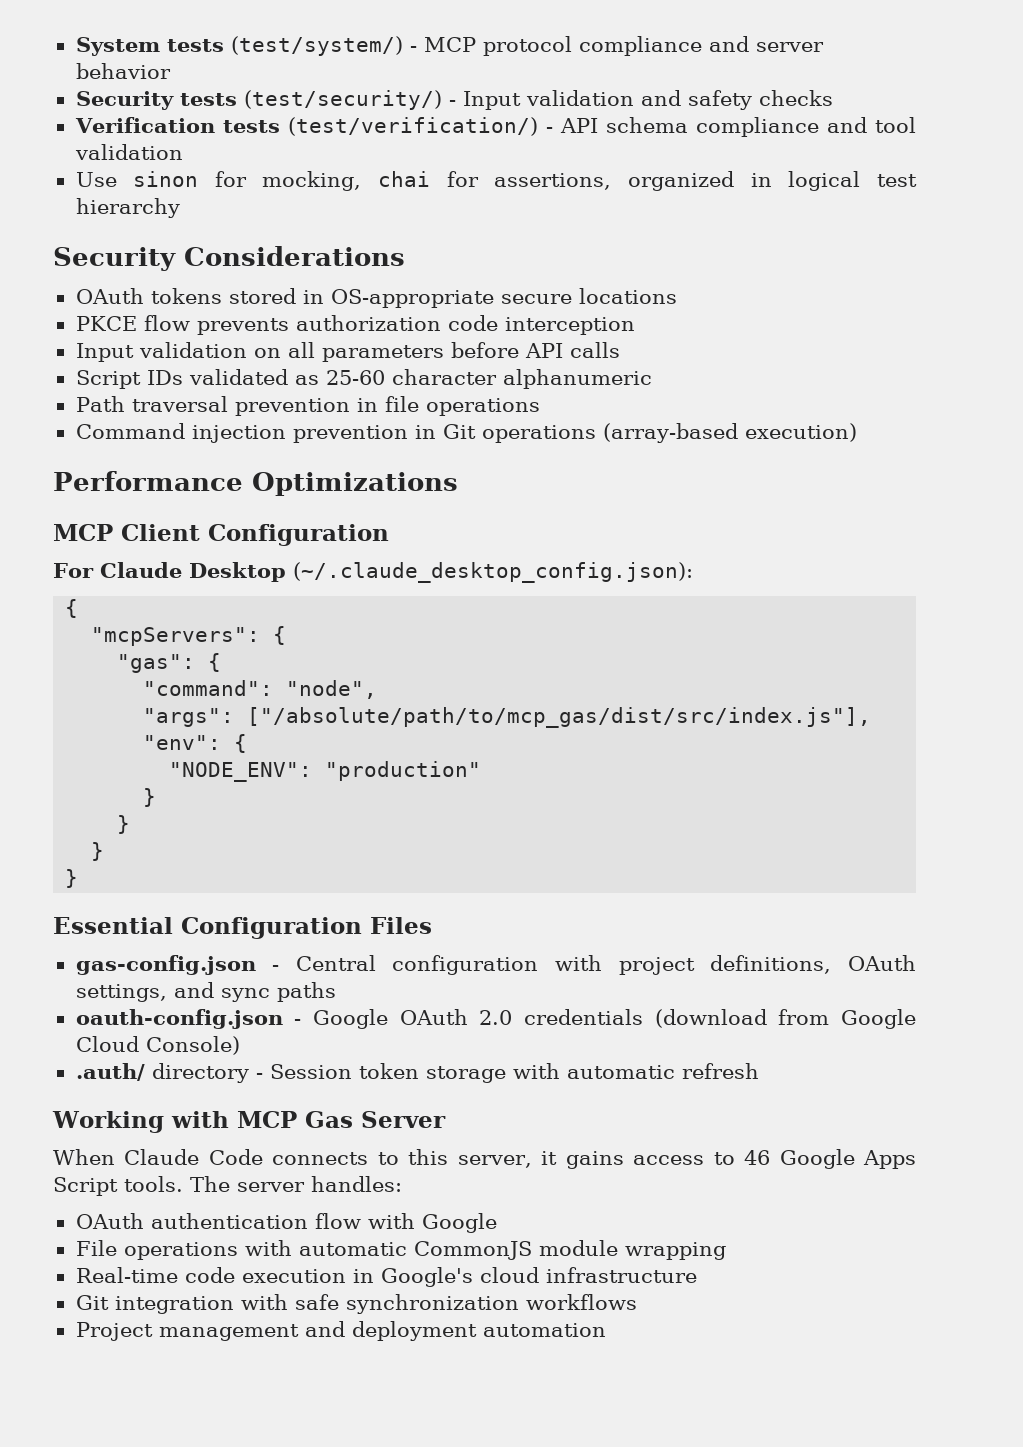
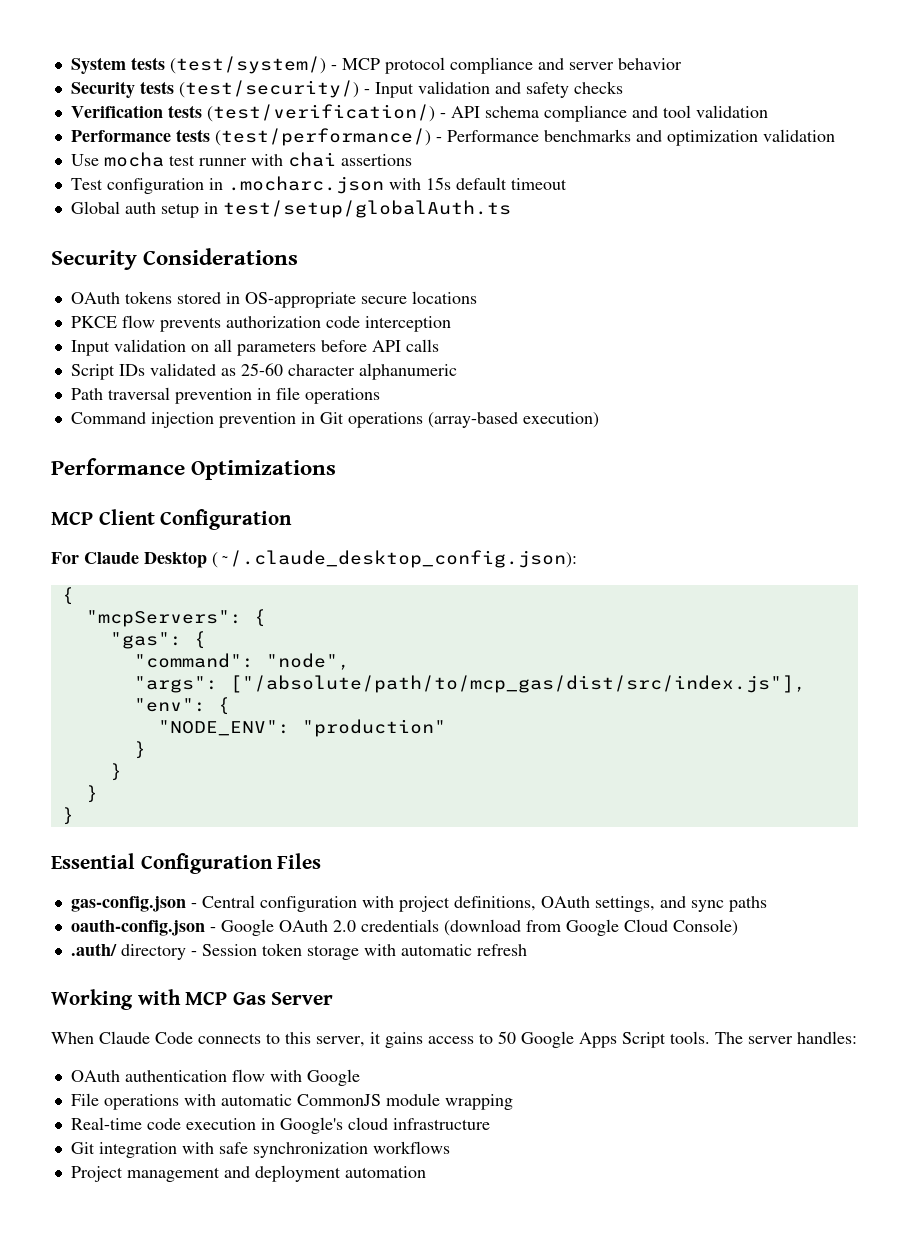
- Use sinon for mocking, chai for assertions, organized in logical test hierarchy
+ Performance tests (test/performance/) - Performance benchmarks and optimization validation
+ Use mocha test runner with chai assertions
+ Test configuration in .mocharc.json with 15s default timeout
+ Global auth setup in test/setup/globalAuth.ts
- When Claude Code connects to this server, it gains access to 46 Google Apps Script tools.
+ When Claude Code connects to this server, it gains access to 50 Google Apps Script tools.

